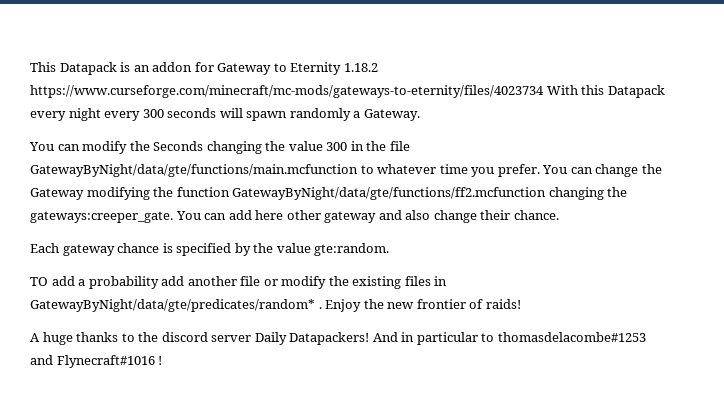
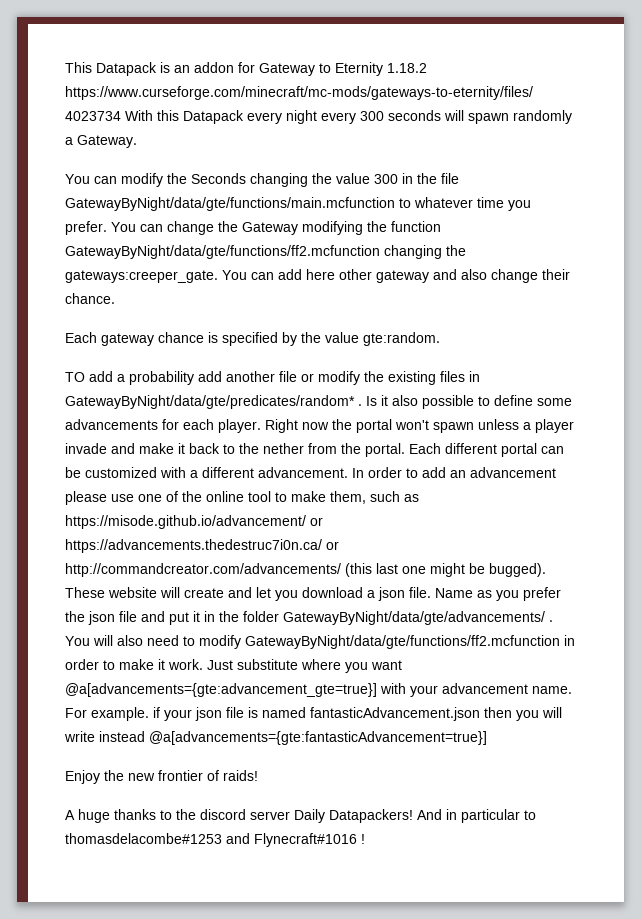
- TO add a probability add another file or modify the existing files in GatewayByNight/data/gte/predicates/random* . Enjoy the new frontier of raids!
+ TO add a probability add another file or modify the existing files in GatewayByNight/data/gte/predicates/random* . Is it also possible to define some advancements for each player. Right now the portal won't spawn unless a player invade and make it back to the nether from the portal. Each different portal can be customized with a different advancement. In order to add an advancement please use one of the online tool to make them, such as https://misode.github.io/advancement/ or https://advancements.thedestruc7i0n.ca/ or http://commandcreator.com/advancements/ (this last one might be bugged). These website will create and let you download a json file. Name as you prefer the json file and put it in the folder GatewayByNight/data/gte/advancements/ . You will also need to modify GatewayByNight/data/gte/functions/ff2.mcfunction in order to make it work. Just substitute where you want @a[advancements={gte:advancement_gte=true}] with your advancement name. For example. if your json file is named fantasticAdvancement.json then you will write instead @a[advancements={gte:fantasticAdvancement=true}]
+ Enjoy the new frontier of raids!

